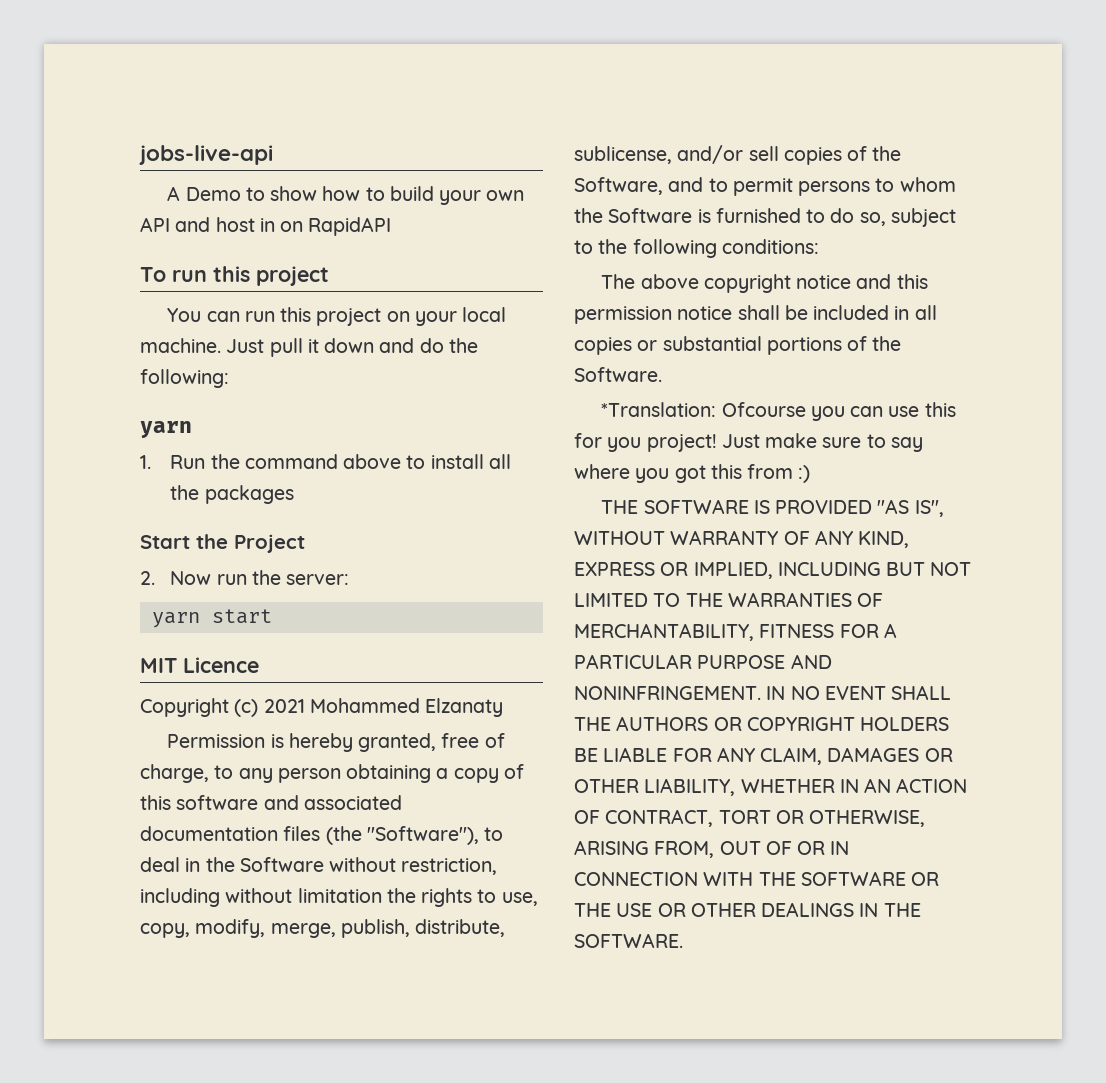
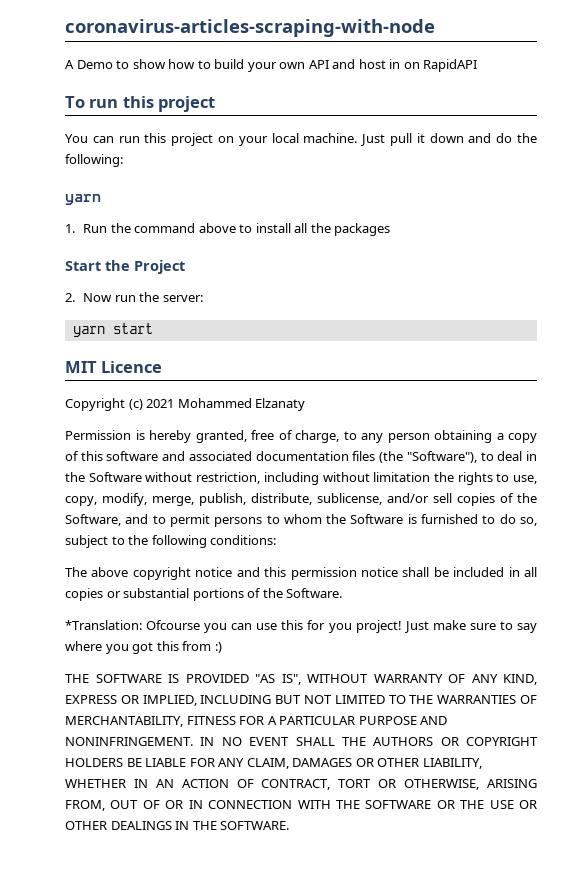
- jobs-live-api
+ coronavirus-articles-scraping-with-node

